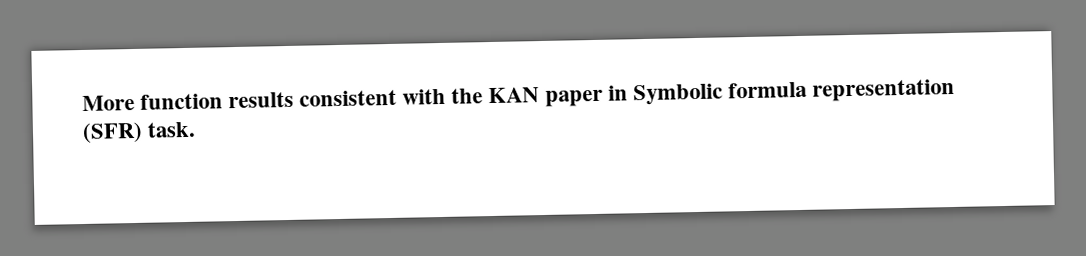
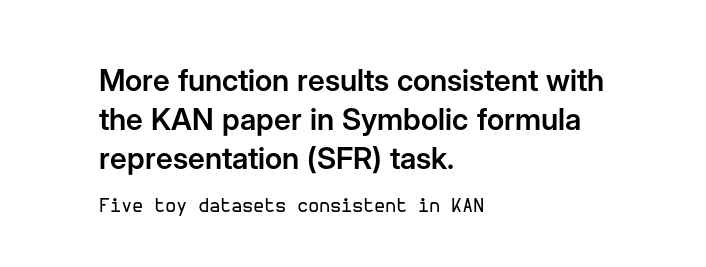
+ Five toy datasets consistent in KAN

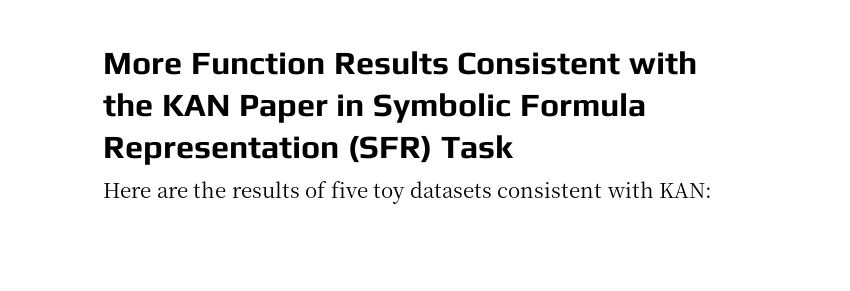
- More function results consistent with the KAN paper in Symbolic formula representation (SFR) task.
- Five toy datasets consistent in KAN
+ More Function Results Consistent with the KAN Paper in Symbolic Formula Representation (SFR) Task
+ Here are the results of five toy datasets consistent with KAN:

